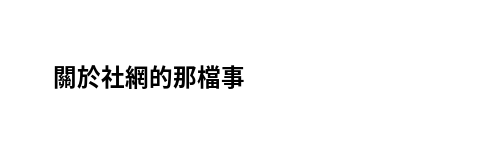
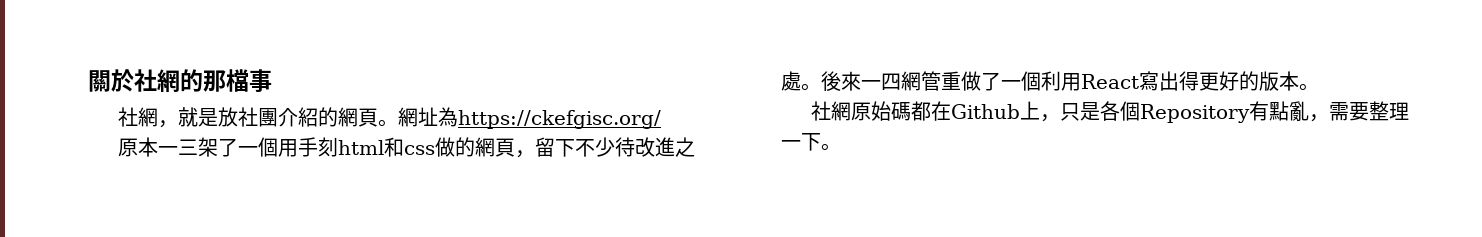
+ 社網，就是放社團介紹的網頁。網址為https://ckefgisc.org/
+ 原本一三架了一個用手刻html和css做的網頁，留下不少待改進之處。後來一四網管重做了一個利用React寫出得更好的版本。
+ 社網原始碼都在Github上，只是各個Repository有點亂，需要整理一下。

